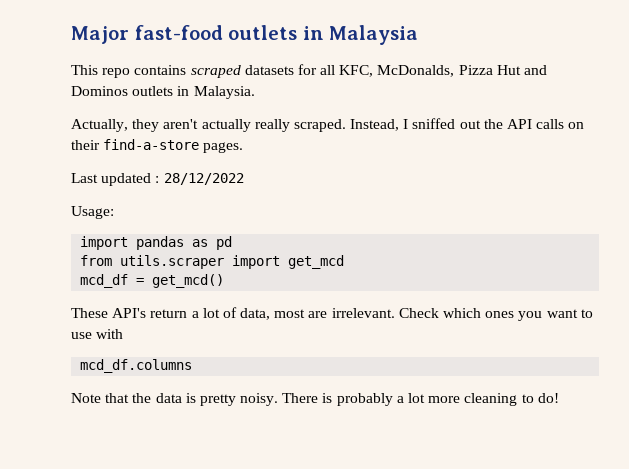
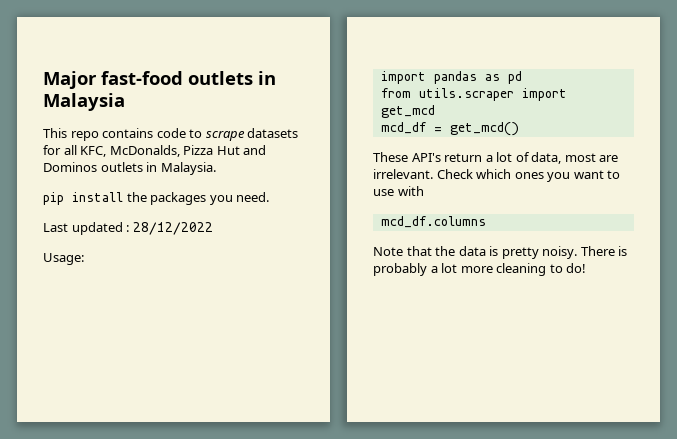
- This repo contains scraped datasets for all KFC, McDonalds, Pizza Hut and Dominos outlets in Malaysia.
+ This repo contains code to scrape datasets for all KFC, McDonalds, Pizza Hut and Dominos outlets in Malaysia.
- Actually, they aren't actually really scraped. Instead, I sniffed out the API calls on their find-a-store pages.
+ pip install the packages you need.

